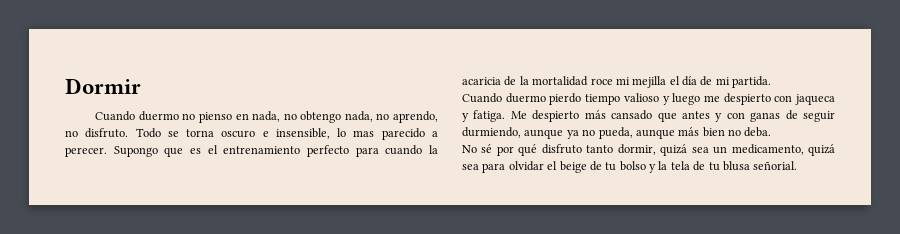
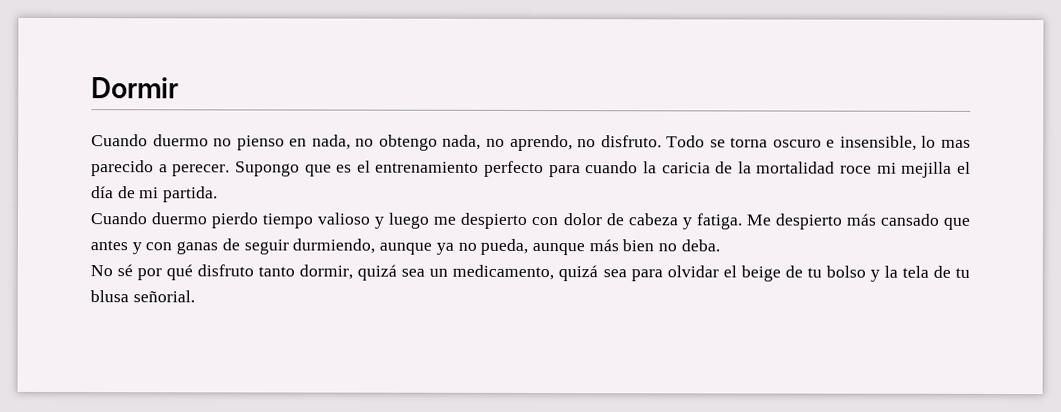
- Supongo que es el entrenamiento perfecto para cuando la acaricia de la mortalidad roce mi mejilla el día de mi partida.
+ Supongo que es el entrenamiento perfecto para cuando la caricia de la mortalidad roce mi mejilla el día de mi partida.
- Cuando duermo pierdo tiempo valioso y luego me despierto con jaqueca y fatiga.
+ Cuando duermo pierdo tiempo valioso y luego me despierto con dolor de cabeza y fatiga.

